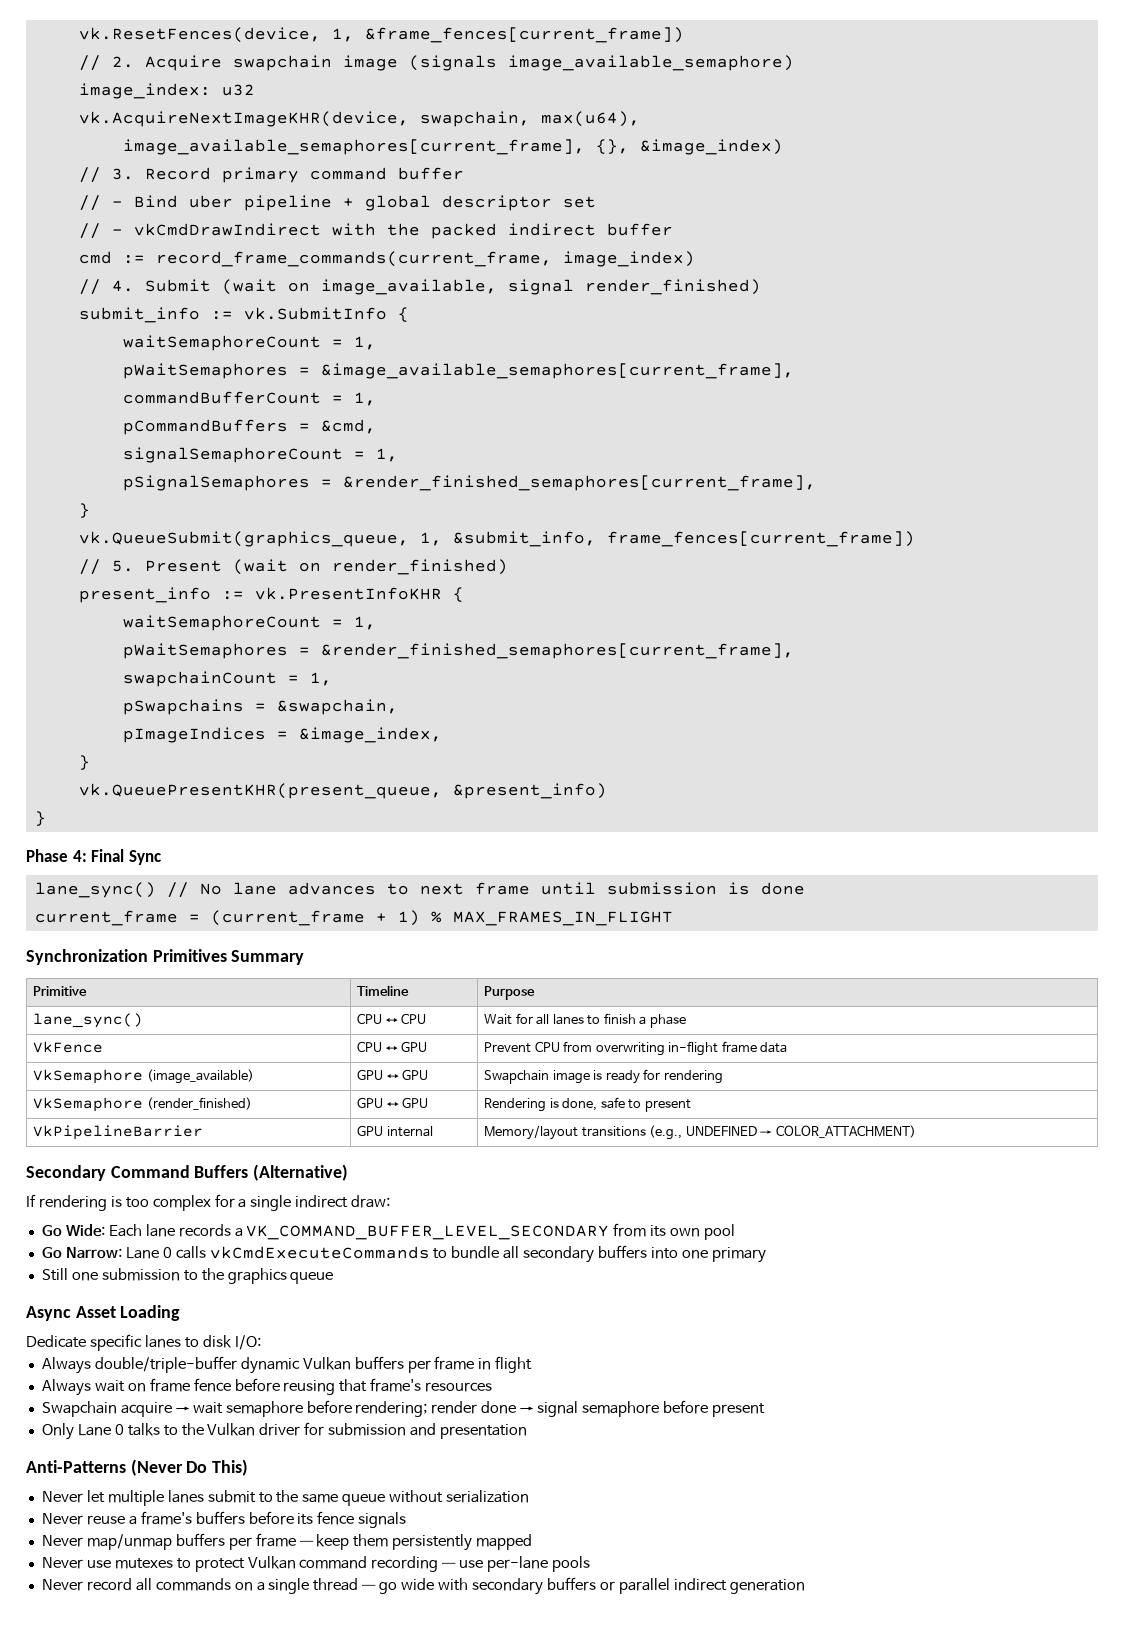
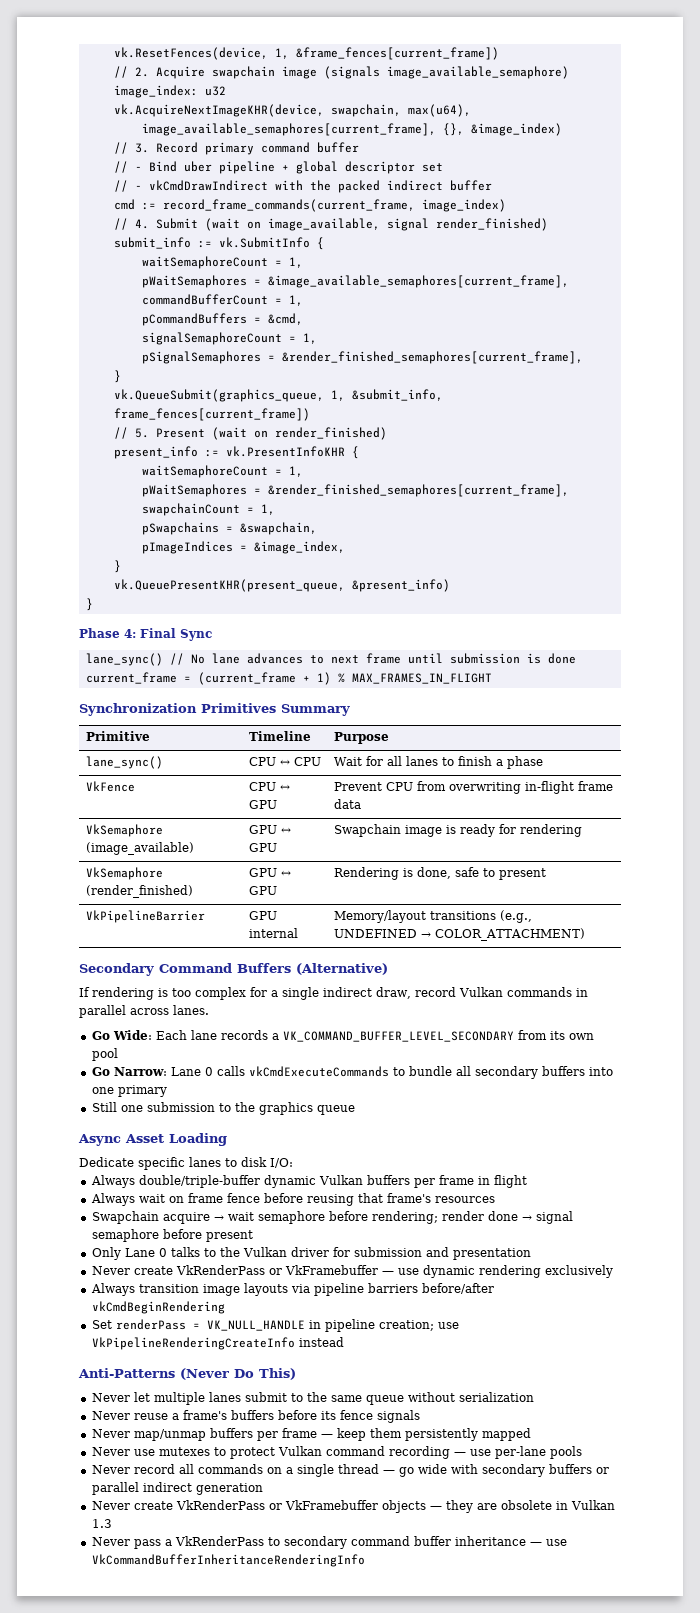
- If rendering is too complex for a single indirect draw:
+ If rendering is too complex for a single indirect draw, record Vulkan commands in parallel across lanes.
+ Never create VkRenderPass or VkFramebuffer — use dynamic rendering exclusively
+ Always transition image layouts via pipeline barriers before/after vkCmdBeginRendering
+ Set renderPass = VK_NULL_HANDLE in pipeline creation; use VkPipelineRenderingCreateInfo instead
+ Never create VkRenderPass or VkFramebuffer objects — they are obsolete in Vulkan 1.3
+ Never pass a VkRenderPass to secondary command buffer inheritance — use VkCommandBufferInheritanceRenderingInfo

